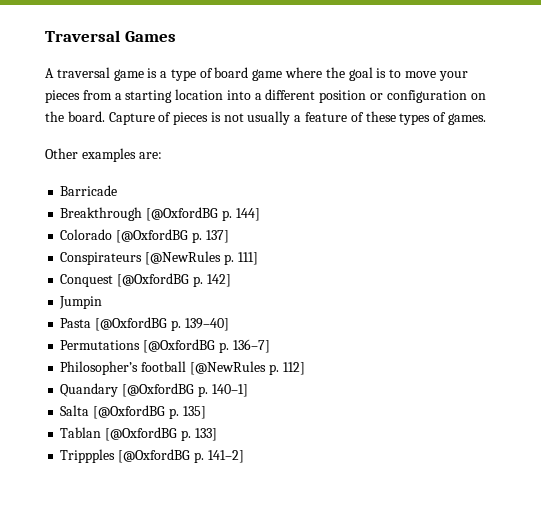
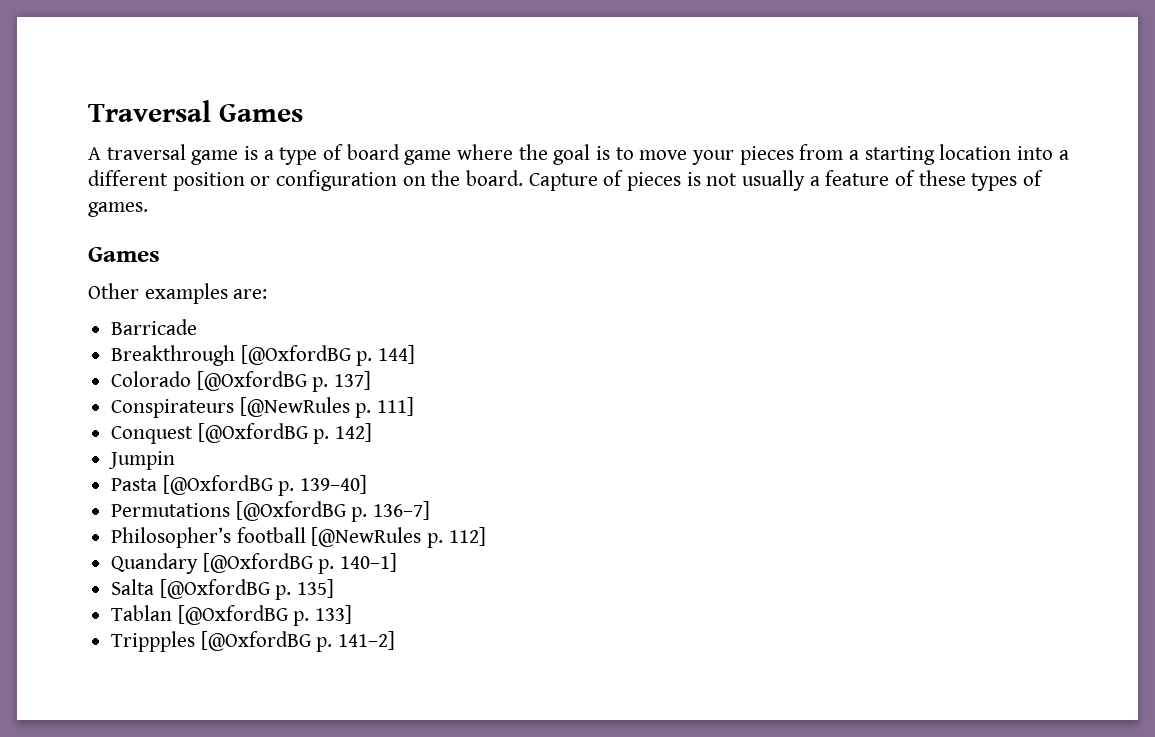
  Capture of pieces is not usually a feature of these types of games.
+ Games

